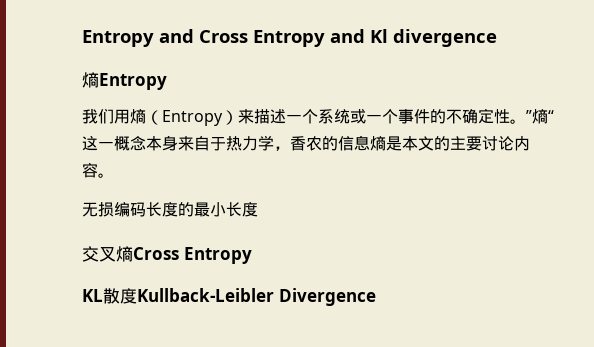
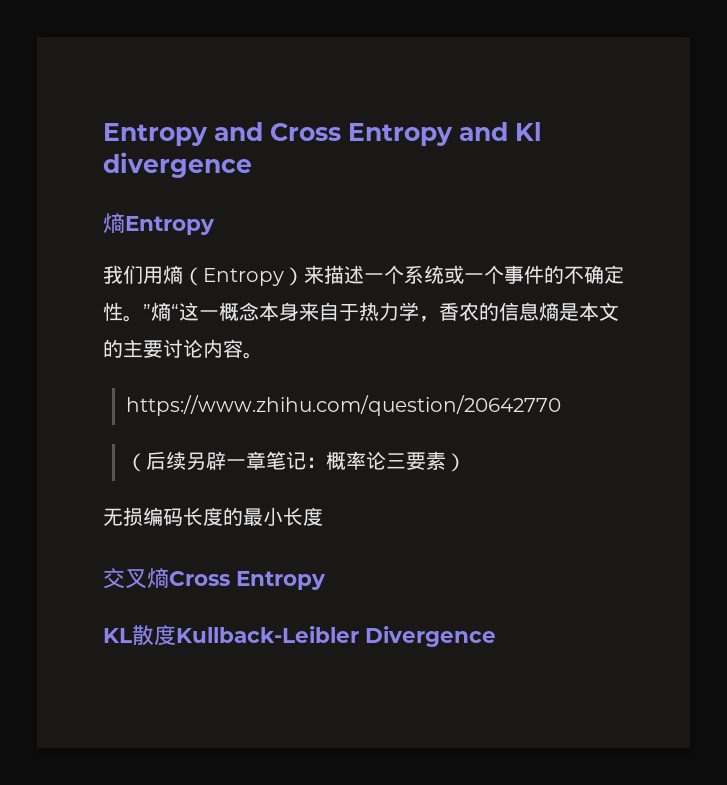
+ https://www.zhihu.com/question/20642770
+ （后续另辟一章笔记：概率论三要素）

